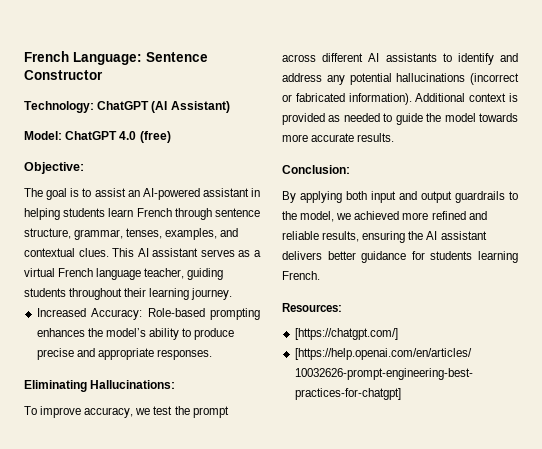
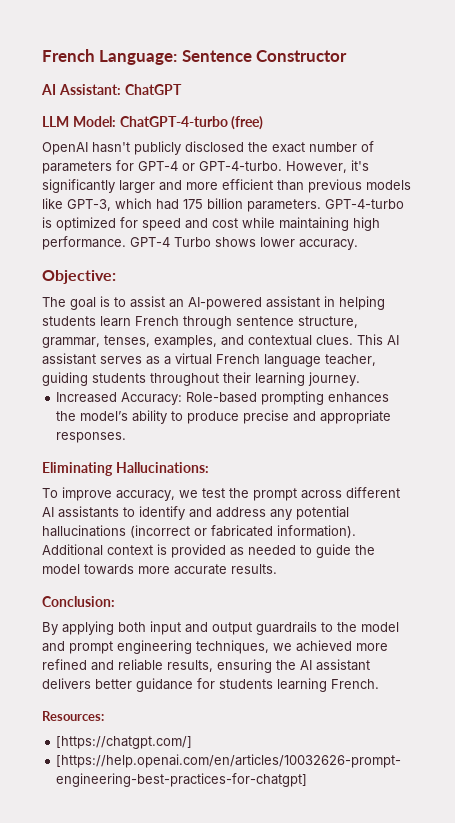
- Technology: ChatGPT (AI Assistant)
- Model: ChatGPT 4.0 (free)
+ AI Assistant: ChatGPT
+ LLM Model: ChatGPT-4-turbo (free)
+ OpenAI hasn't publicly disclosed the exact number of parameters for GPT-4 or GPT-4-turbo. However, it's significantly larger and more efficient than previous models like GPT-3, which had 175 billion parameters. GPT-4-turbo is optimized for speed and cost while maintaining high performance. GPT-4 Turbo shows lower accuracy.
- By applying both input and output guardrails to the model, we achieved more refined and reliable results, ensuring the AI assistant delivers better guidance for students learning French.
+ By applying both input and output guardrails to the model and prompt engineering techniques, we achieved more refined and reliable results, ensuring the AI assistant delivers better guidance for students learning French.

